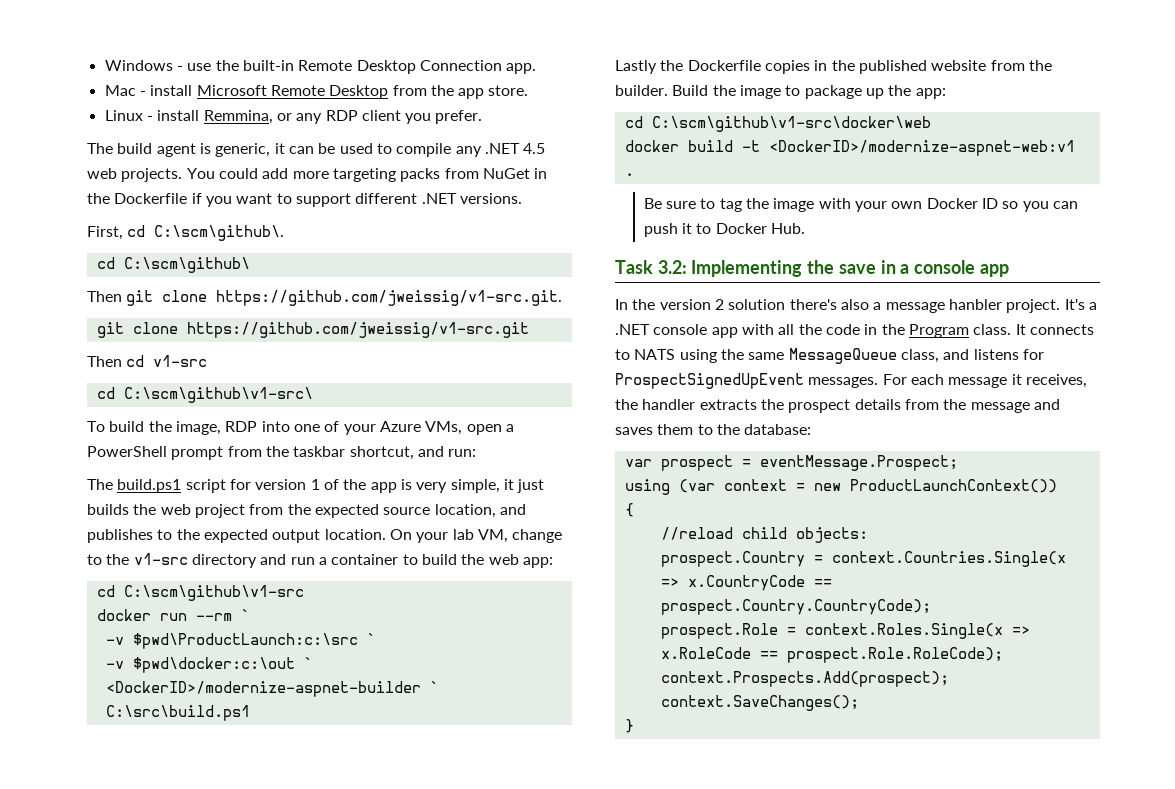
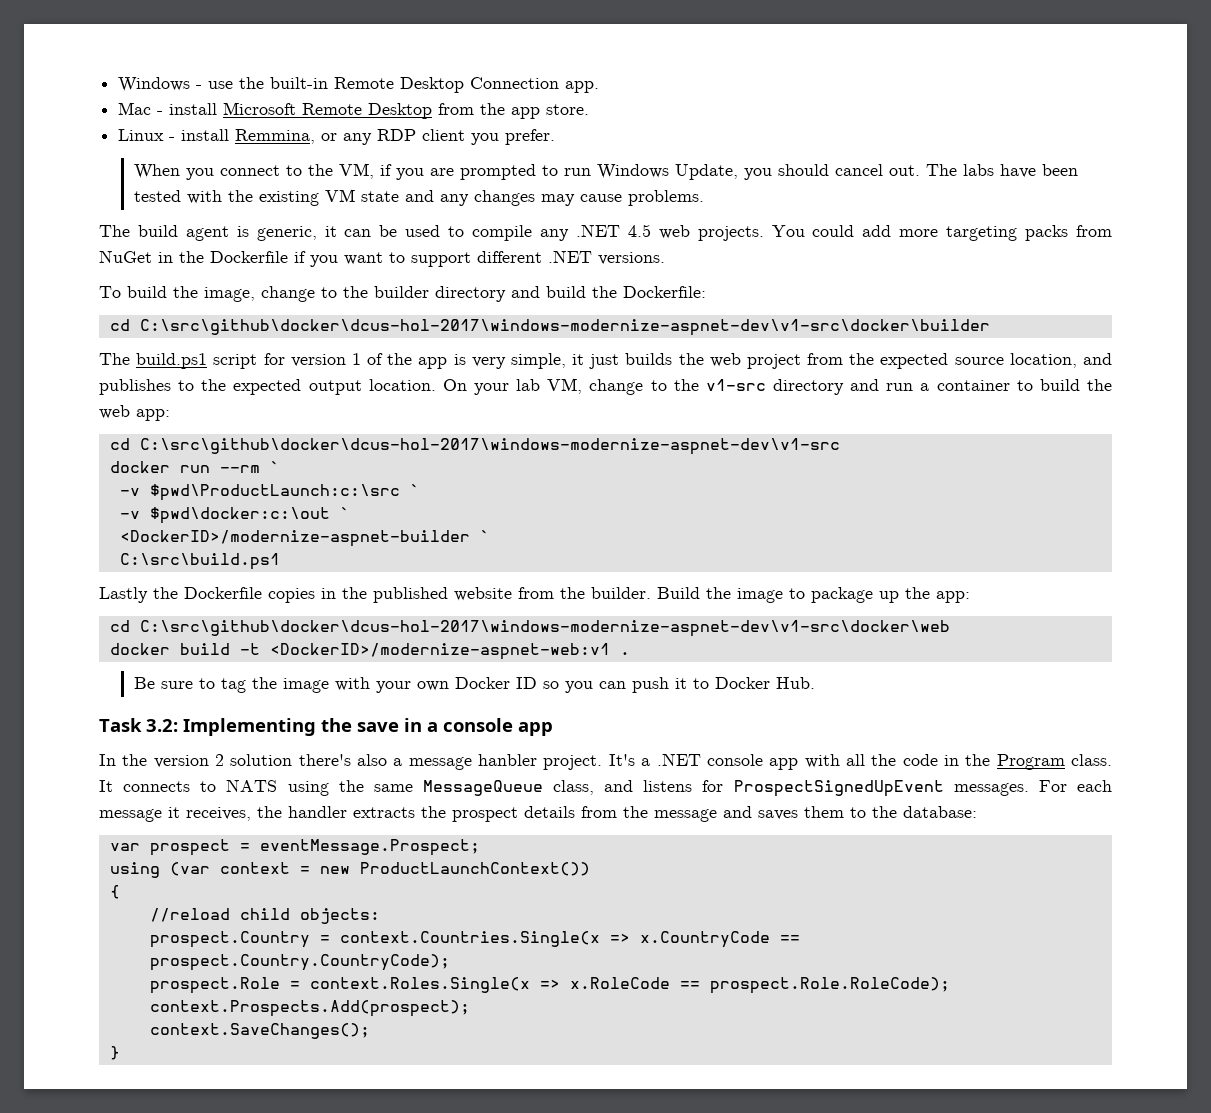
+ When you connect to the VM, if you are prompted to run Windows Update, you should cancel out. The labs have been tested with the existing VM state and any changes may cause problems.
- First, cd C:\scm\github\.
- cd C:\scm\github\
- Then git clone https://github.com/jweissig/v1-src.git.
- git clone https://github.com/jweissig/v1-src.git
- Then cd v1-src
- cd C:\scm\github\v1-src\
- To build the image, RDP into one of your Azure VMs, open a PowerShell prompt from the taskbar shortcut, and run:
+ To build the image, change to the builder directory and build the Dockerfile:
+ cd C:\src\github\docker\dcus-hol-2017\windows-modernize-aspnet-dev\v1-src\docker\builder
- cd C:\scm\github\v1-src
+ cd C:\src\github\docker\dcus-hol-2017\windows-modernize-aspnet-dev\v1-src
- cd C:\scm\github\v1-src\docker\web
+ cd C:\src\github\docker\dcus-hol-2017\windows-modernize-aspnet-dev\v1-src\docker\web

